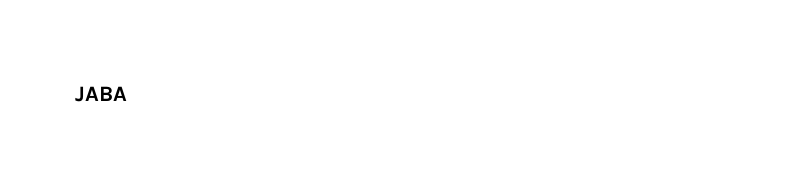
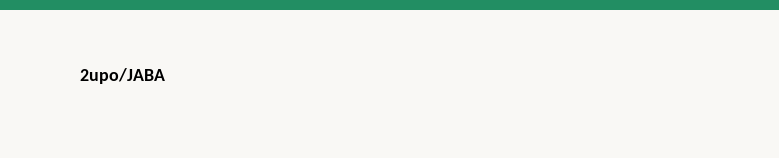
- JABA
+ 2upo/JABA

